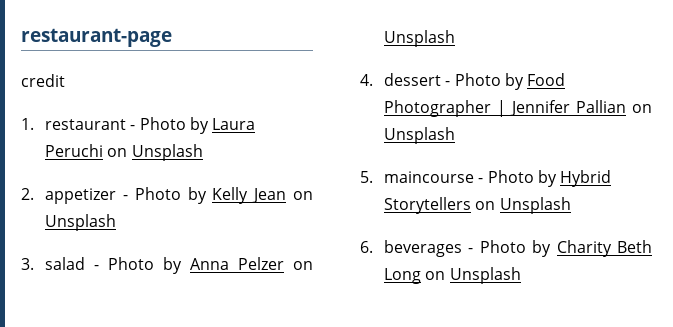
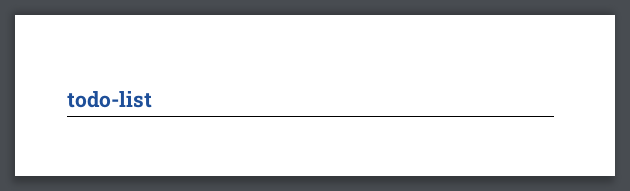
- restaurant-page
- credit
- 1. restaurant - Photo by Laura Peruchi on Unsplash
- 2. appetizer - Photo by Kelly Jean on Unsplash
- 3. salad - Photo by Anna Pelzer on Unsplash
- 4. dessert - Photo by Food Photographer | Jennifer Pallian on Unsplash
- 5. maincourse - Photo by Hybrid Storytellers on Unsplash
- 6. beverages - Photo by Charity Beth Long on Unsplash
+ todo-list

